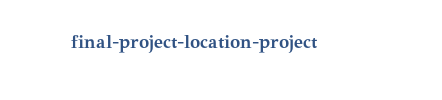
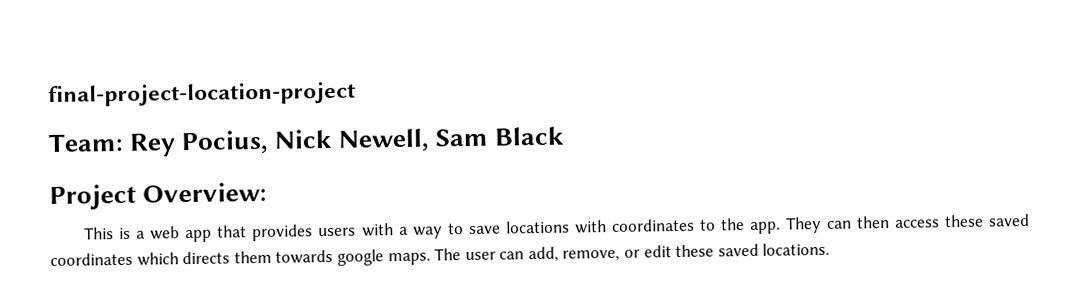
+ Team: Rey Pocius, Nick Newell, Sam Black
+ Project Overview:
+ This is a web app that provides users with a way to save locations with coordinates to the app. They can then access these saved coordinates which directs them towards google maps. The user can add, remove, or edit these saved locations.

